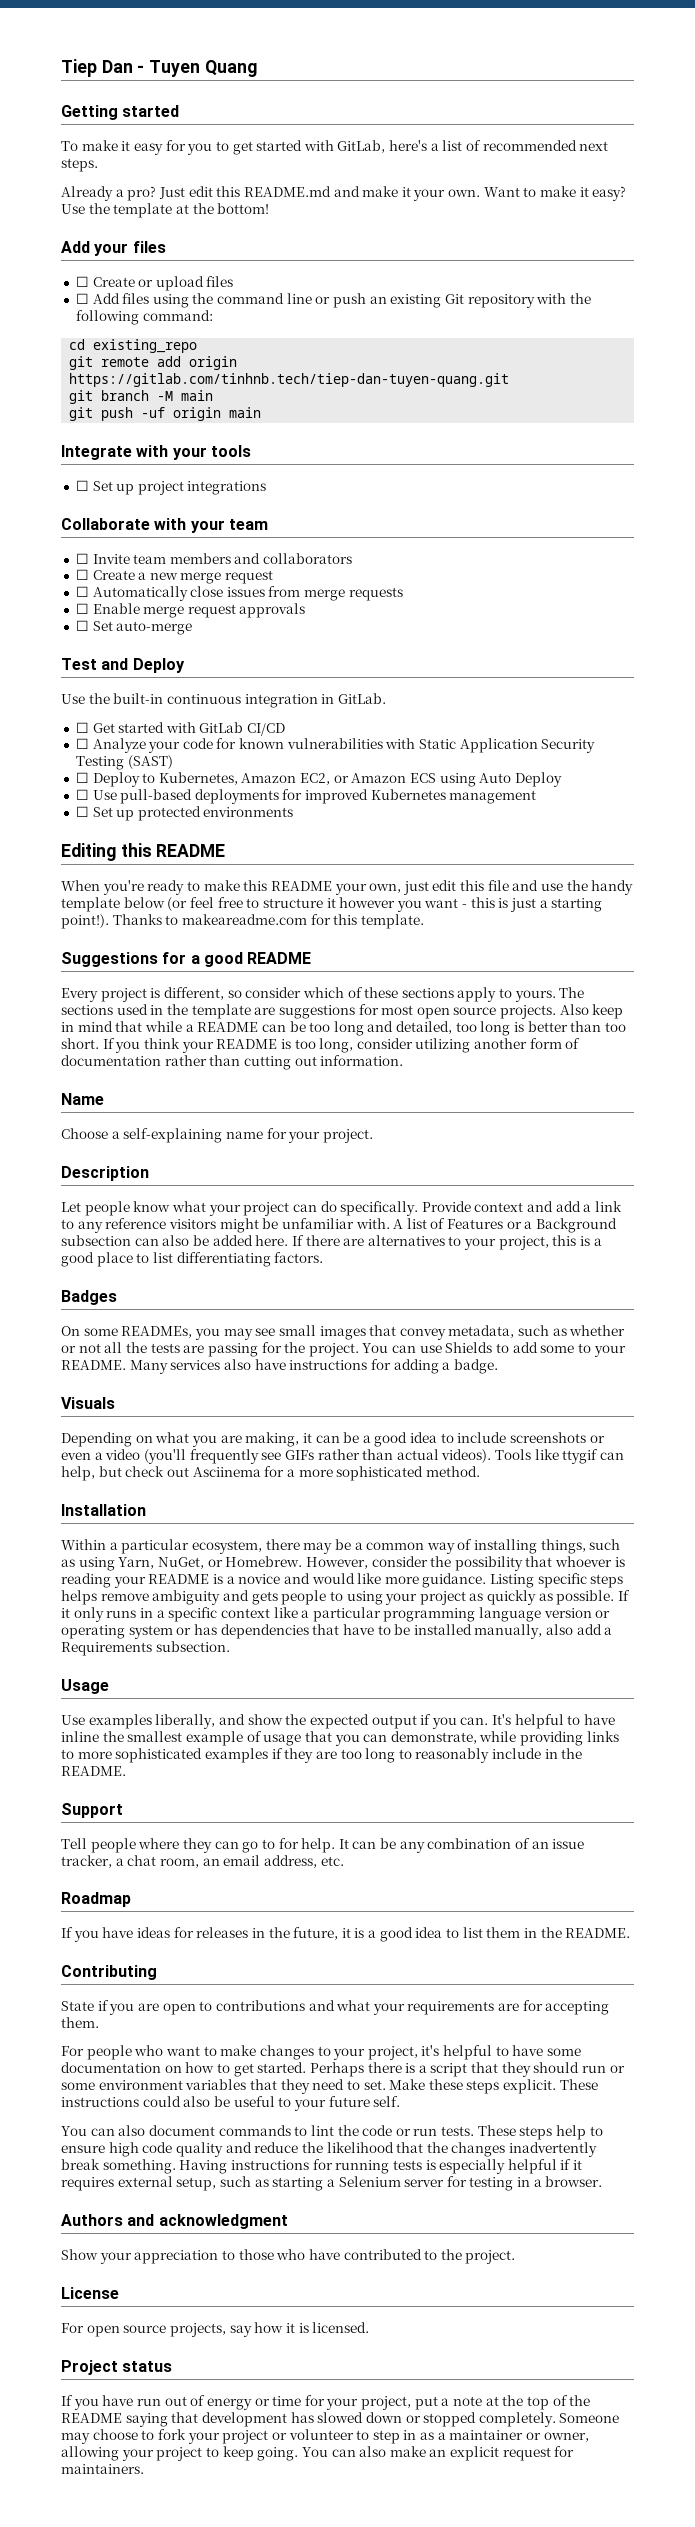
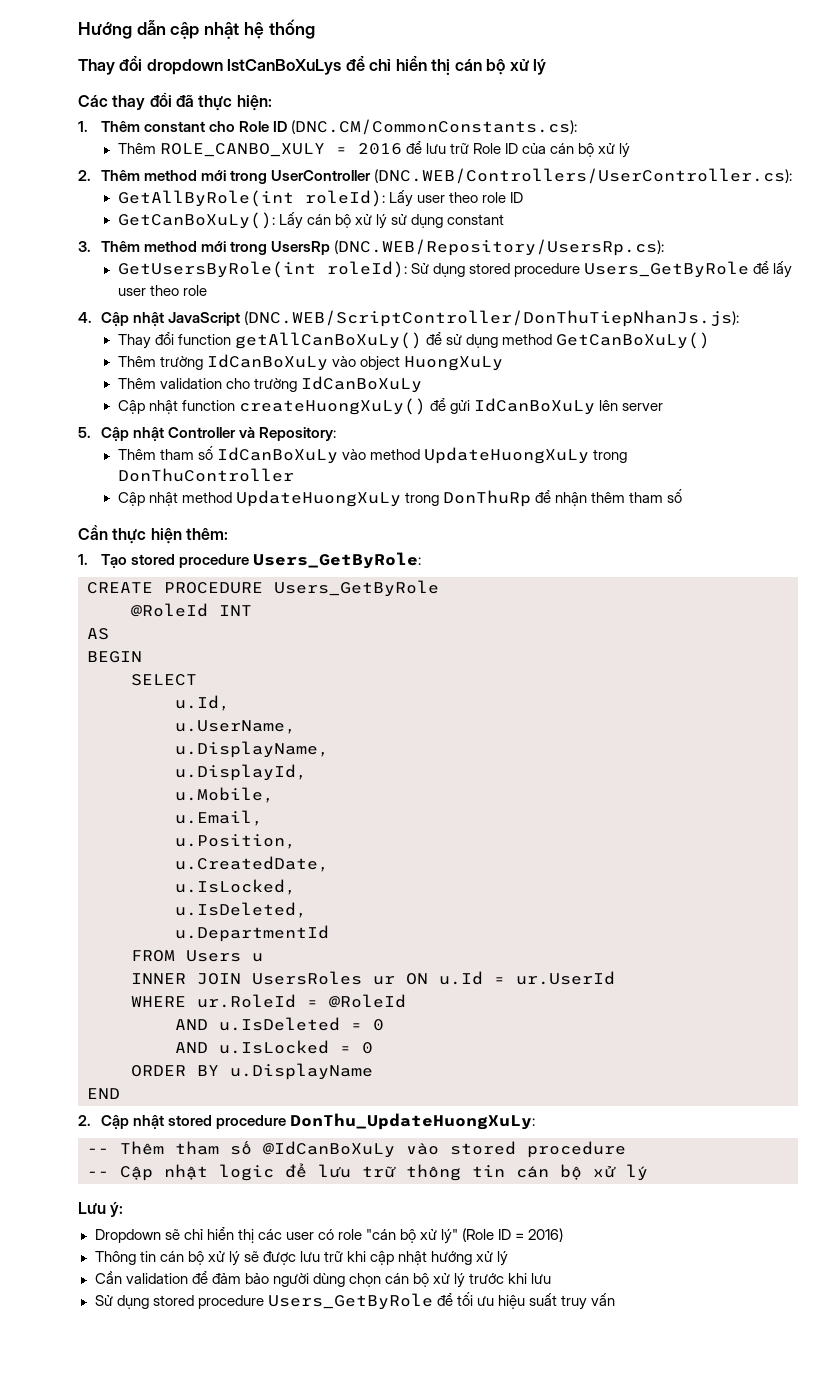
- Tiep Dan - Tuyen Quang
- Getting started
- To make it easy for you to get started with GitLab, here's a list of recommended next steps.
- Already a pro? Just edit this README.md and make it your own. Want to make it easy? Use the template at the bottom!
- Add your files
- ☐ Create or upload files
- ☐ Add files using the command line or push an existing Git repository with the following command:
- cd existing_repo
- git remote add origin https://gitlab.com/tinhnb.tech/tiep-dan-tuyen-quang.git
- git branch -M main
- git push -uf origin main
- Integrate with your tools
- ☐ Set up project integrations
- Collaborate with your team
- ☐ Invite team members and collaborators
- ☐ Create a new merge request
- ☐ Automatically close issues from merge requests
- ☐ Enable merge request approvals
- ☐ Set auto-merge
- Test and Deploy
- Use the built-in continuous integration in GitLab.
- ☐ Get started with GitLab CI/CD
- ☐ Analyze your code for known vulnerabilities with Static Application Security Testing (SAST)
- ☐ Deploy to Kubernetes, Amazon EC2, or Amazon ECS using Auto Deploy
- ☐ Use pull-based deployments for improved Kubernetes management
- ☐ Set up protected environments
- Editing this README
- When you're ready to make this README your own, just edit this file and use the handy template below (or feel free to structure it however you want - this is just a starting point!). Thanks to makeareadme.com for this template.
- Suggestions for a good README
- Every project is different, so consider which of these sections apply to yours. The sections used in the template are suggestions for most open source projects. Also keep in mind that while a README can be too long and detailed, too long is better than too short. If you think your README is too long, consider utilizing another form of documentation rather than cutting out information.
- Name
- Choose a self-explaining name for your project.
- Description
- Let people know what your project can do specifically. Provide context and add a link to any reference visitors might be unfamiliar with. A list of Features or a Background subsection can also be added here. If there are alternatives to your project, this is a good place to list differentiating factors.
- Badges
- On some READMEs, you may see small images that convey metadata, such as whether or not all the tests are passing for the project. You can use Shields to add some to your README. Many services also have instructions for adding a badge.
- Visuals
- Depending on what you are making, it can be a good idea to include screenshots or even a video (you'll frequently see GIFs rather than actual videos). Tools like ttygif can help, but check out Asciinema for a more sophisticated method.
- Installation
- Within a particular ecosystem, there may be a common way of installing things, such as using Yarn, NuGet, or Homebrew. However, consider the possibility that whoever is reading your README is a novice and would like more guidance. Listing specific steps helps remove ambiguity and gets people to using your project as quickly as possible. If it only runs in a specific context like a particular programming language version or operating system or has dependencies that have to be installed manually, also add a Requirements subsection.
- Usage
- Use examples liberally, and show the expected output if you can. It's helpful to have inline the smallest example of usage that you can demonstrate, while providing links to more sophisticated examples if they are too long to reasonably include in the README.
- Support
- Tell people where they can go to for help. It can be any combination of an issue tracker, a chat room, an email address, etc.
- Roadmap
- If you have ideas for releases in the future, it is a good idea to list them in the README.
- Contributing
- State if you are open to contributions and what your requirements are for accepting them.
- For people who want to make changes to your project, it's helpful to have some documentation on how to get started. Perhaps there is a script that they should run or some environment variables that they need to set. Make these steps explicit. These instructions could also be useful to your future self.
- You can also document commands to lint the code or run tests. These steps help to ensure high code quality and reduce the likelihood that the changes inadvertently break something. Having instructions for running tests is especially helpful if it requires external setup, such as starting a Selenium server for testing in a browser.
- Authors and acknowledgment
- Show your appreciation to those who have contributed to the project.
- License
- For open source projects, say how it is licensed.
- Project status
- If you have run out of energy or time for your project, put a note at the top of the README saying that development has slowed down or stopped completely. Someone may choose to fork your project or volunteer to step in as a maintainer or owner, allowing your project to keep going. You can also make an explicit request for maintainers.
+ Hướng dẫn cập nhật hệ thống
+ Thay đổi dropdown lstCanBoXuLys để chỉ hiển thị cán bộ xử lý
+ Các thay đổi đã thực hiện:
+ 1. Thêm constant cho Role ID (DNC.CM/CommonConstants.cs):
+ Thêm ROLE_CANBO_XULY = 2016 để lưu trữ Role ID của cán bộ xử lý
+ 2. Thêm method mới trong UserController (DNC.WEB/Controllers/UserController.cs):
+ GetAllByRole(int roleId): Lấy user theo role ID
+ GetCanBoXuLy(): Lấy cán bộ xử lý sử dụng constant
+ 3. Thêm method mới trong UsersRp (DNC.WEB/Repository/UsersRp.cs):
+ GetUsersByRole(int roleId): Sử dụng stored procedure Users_GetByRole để lấy user theo role
+ 4. Cập nhật JavaScript (DNC.WEB/ScriptController/DonThuTiepNhanJs.js):
+ Thay đổi function getAllCanBoXuLy() để sử dụng method GetCanBoXuLy()
+ Thêm trường IdCanBoXuLy vào object HuongXuLy
+ Thêm validation cho trường IdCanBoXuLy
+ Cập nhật function createHuongXuLy() để gửi IdCanBoXuLy lên server
+ 5. Cập nhật Controller và Repository:
+ Thêm tham số IdCanBoXuLy vào method UpdateHuongXuLy trong DonThuController
+ Cập nhật method UpdateHuongXuLy trong DonThuRp để nhận thêm tham số
+ Cần thực hiện thêm:
+ 1. Tạo stored procedure Users_GetByRole:
+ CREATE PROCEDURE Users_GetByRole
+ @RoleId INT
+ AS
+ BEGIN
+ SELECT
+ u.Id,
+ u.UserName,
+ u.DisplayName,
+ u.DisplayId,
+ u.Mobile,
+ u.Email,
+ u.Position,
+ u.CreatedDate,
+ u.IsLocked,
+ u.IsDeleted,
+ u.DepartmentId
+ FROM Users u
+ INNER JOIN UsersRoles ur ON u.Id = ur.UserId
+ WHERE ur.RoleId = @RoleId
+ AND u.IsDeleted = 0
+ AND u.IsLocked = 0
+ ORDER BY u.DisplayName
+ END
+ 2. Cập nhật stored procedure DonThu_UpdateHuongXuLy:
+ -- Thêm tham số @IdCanBoXuLy vào stored procedure
+ -- Cập nhật logic để lưu trữ thông tin cán bộ xử lý
+ Lưu ý:
+ Dropdown sẽ chỉ hiển thị các user có role "cán bộ xử lý" (Role ID = 2016)
+ Thông tin cán bộ xử lý sẽ được lưu trữ khi cập nhật hướng xử lý
+ Cần validation để đảm bảo người dùng chọn cán bộ xử lý trước khi lưu
+ Sử dụng stored procedure Users_GetByRole để tối ưu hiệu suất truy vấn

